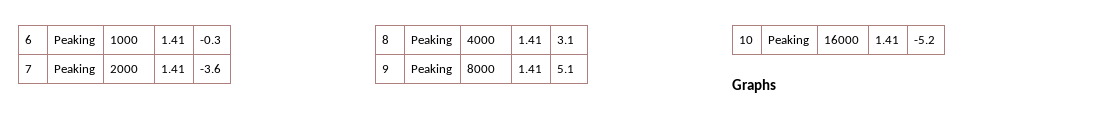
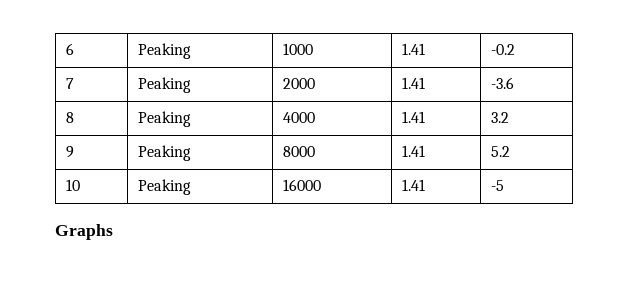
- 6 | Peaking | 1000 | 1.41 | -0.3
+ 6 | Peaking | 1000 | 1.41 | -0.2
- 8 | Peaking | 4000 | 1.41 | 3.1
+ 8 | Peaking | 4000 | 1.41 | 3.2
- 9 | Peaking | 8000 | 1.41 | 5.1
+ 9 | Peaking | 8000 | 1.41 | 5.2
- 10 | Peaking | 16000 | 1.41 | -5.2
+ 10 | Peaking | 16000 | 1.41 | -5

